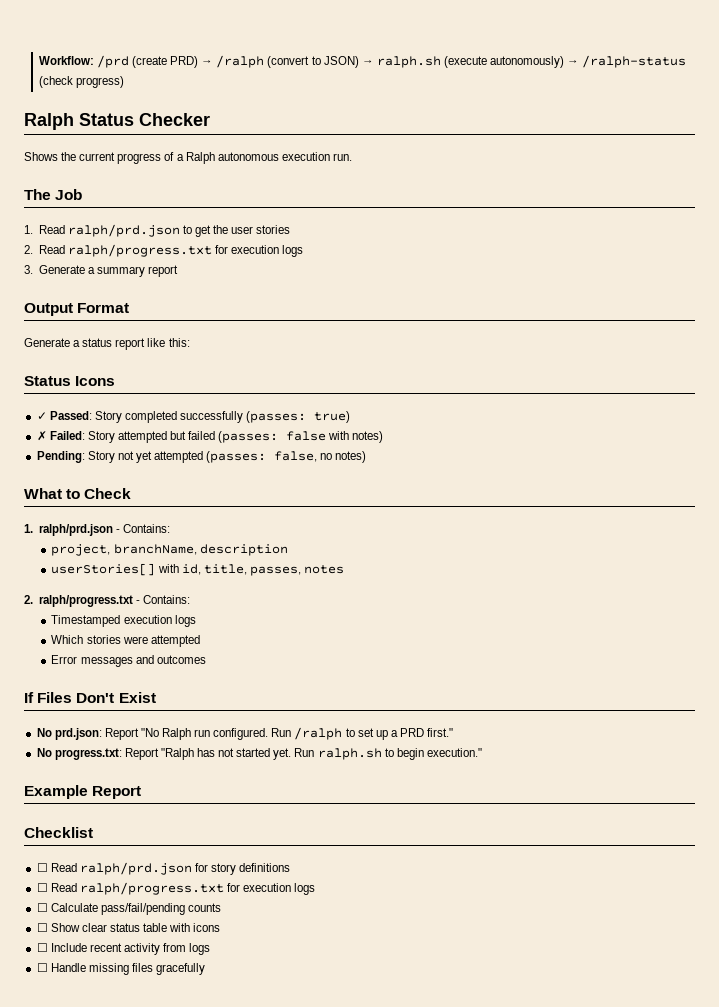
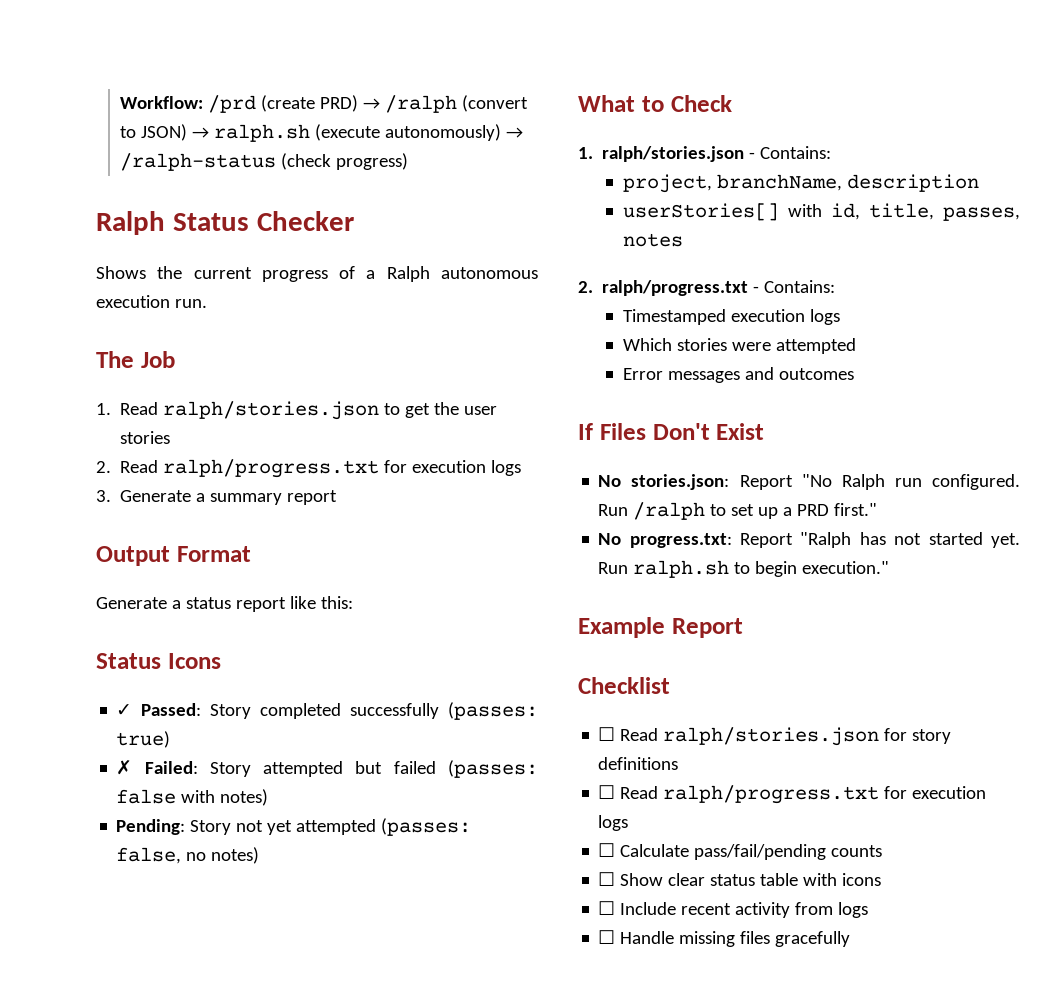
- 1. Read ralph/prd.json to get the user stories
+ 1. Read ralph/stories.json to get the user stories
- 1. ralph/prd.json - Contains:
+ 1. ralph/stories.json - Contains:
- No prd.json: Report "No Ralph run configured.
+ No stories.json: Report "No Ralph run configured.
- ☐ Read ralph/prd.json for story definitions
+ ☐ Read ralph/stories.json for story definitions

